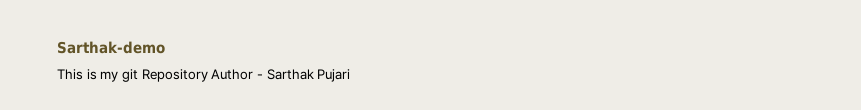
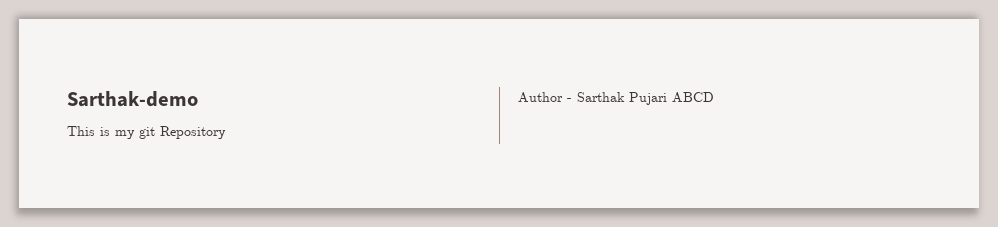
- This is my git Repository Author - Sarthak Pujari
+ This is my git Repository
+ Author - Sarthak Pujari ABCD

